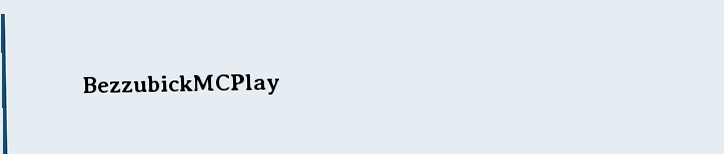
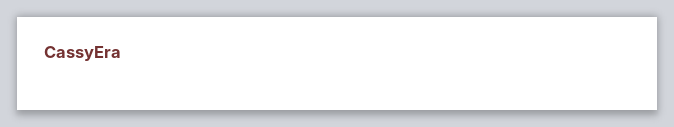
- BezzubickMCPlay
+ CassyEra

